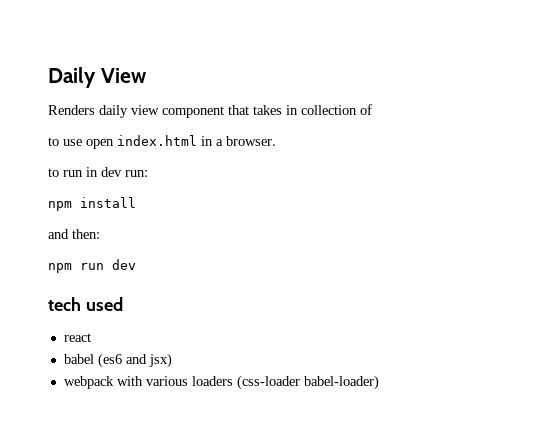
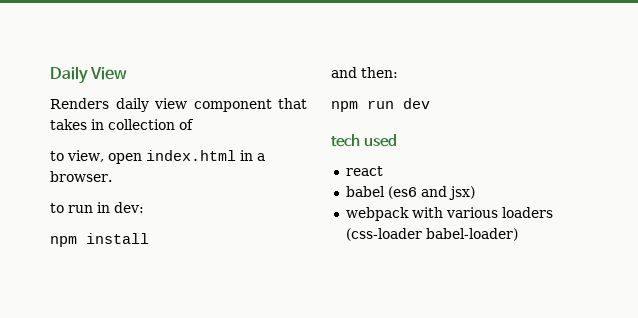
- to use open index.html in a browser.
+ to view, open index.html in a browser.
- to run in dev run:
+ to run in dev:

